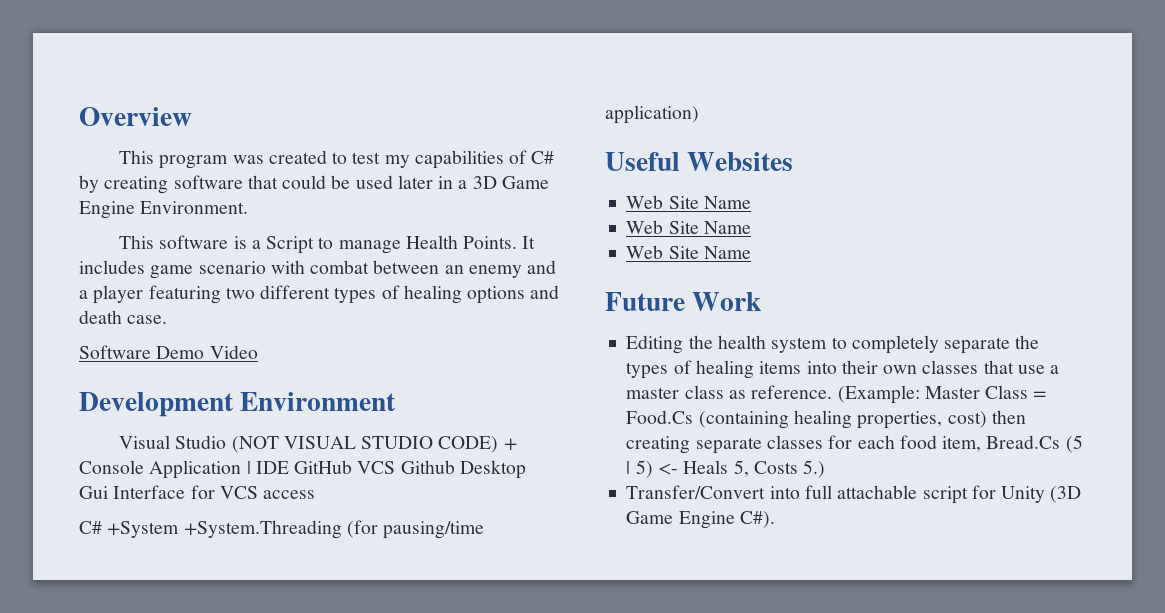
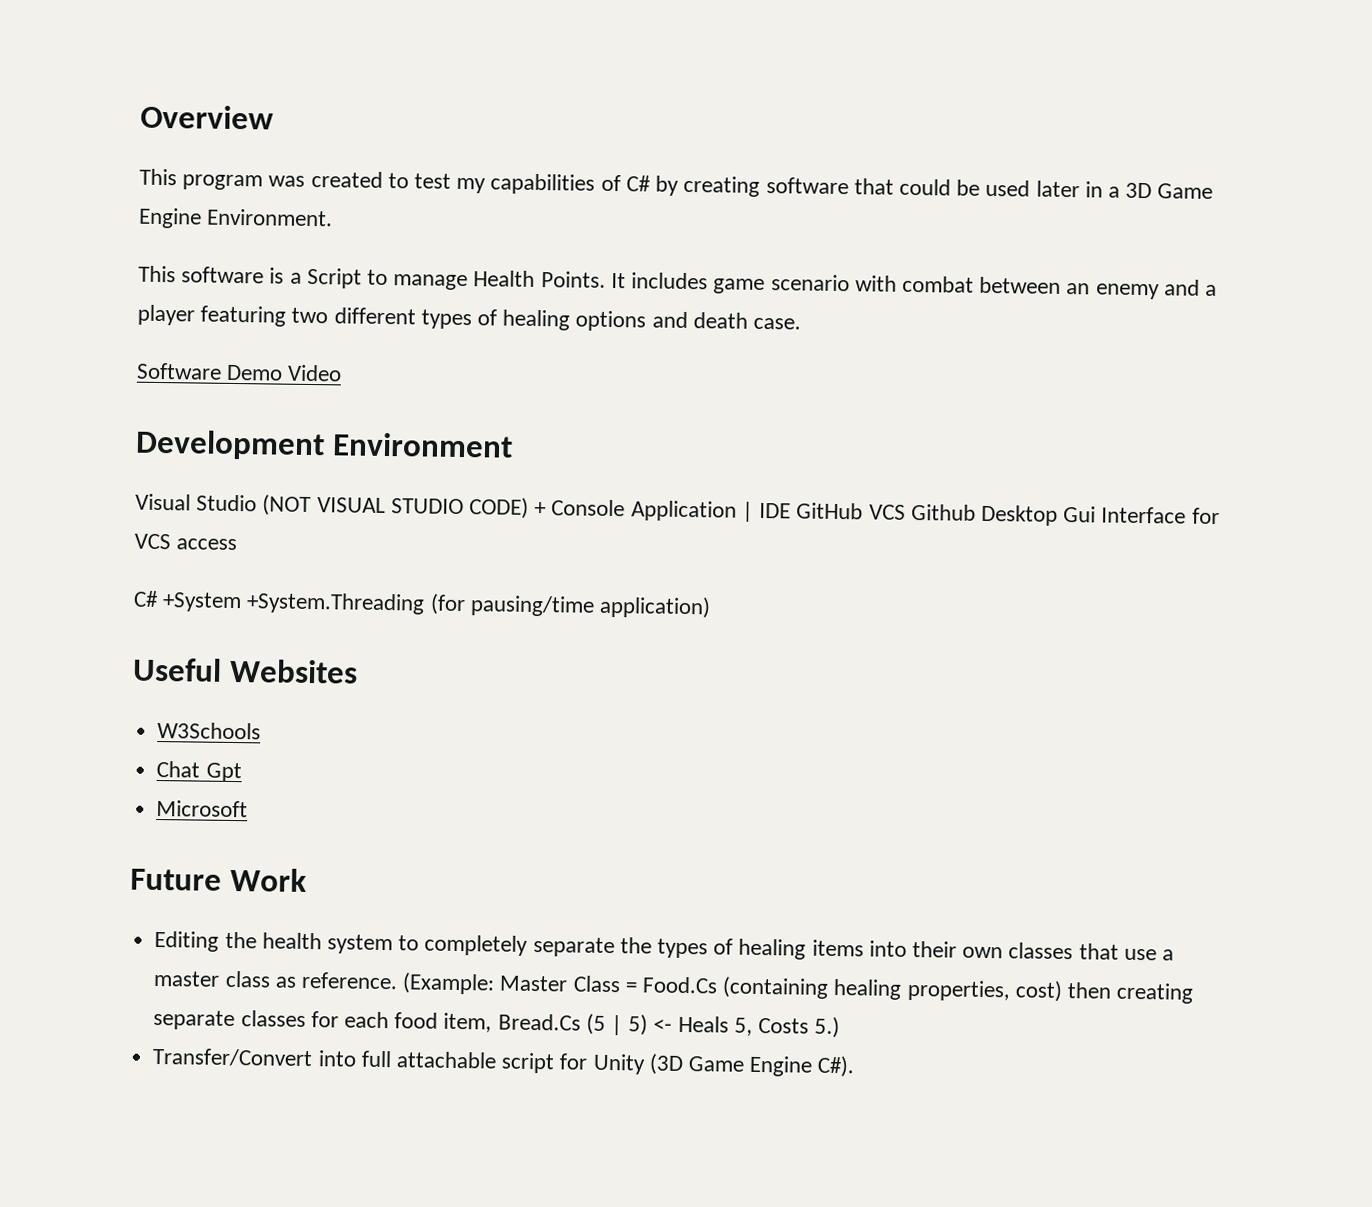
  Useful Websites
- Web Site Name
- Web Site Name
- Web Site Name
+ W3Schools
+ Chat Gpt
+ Microsoft

